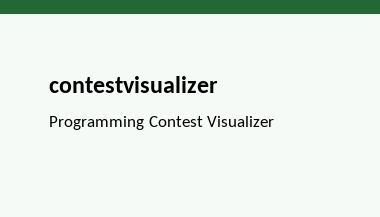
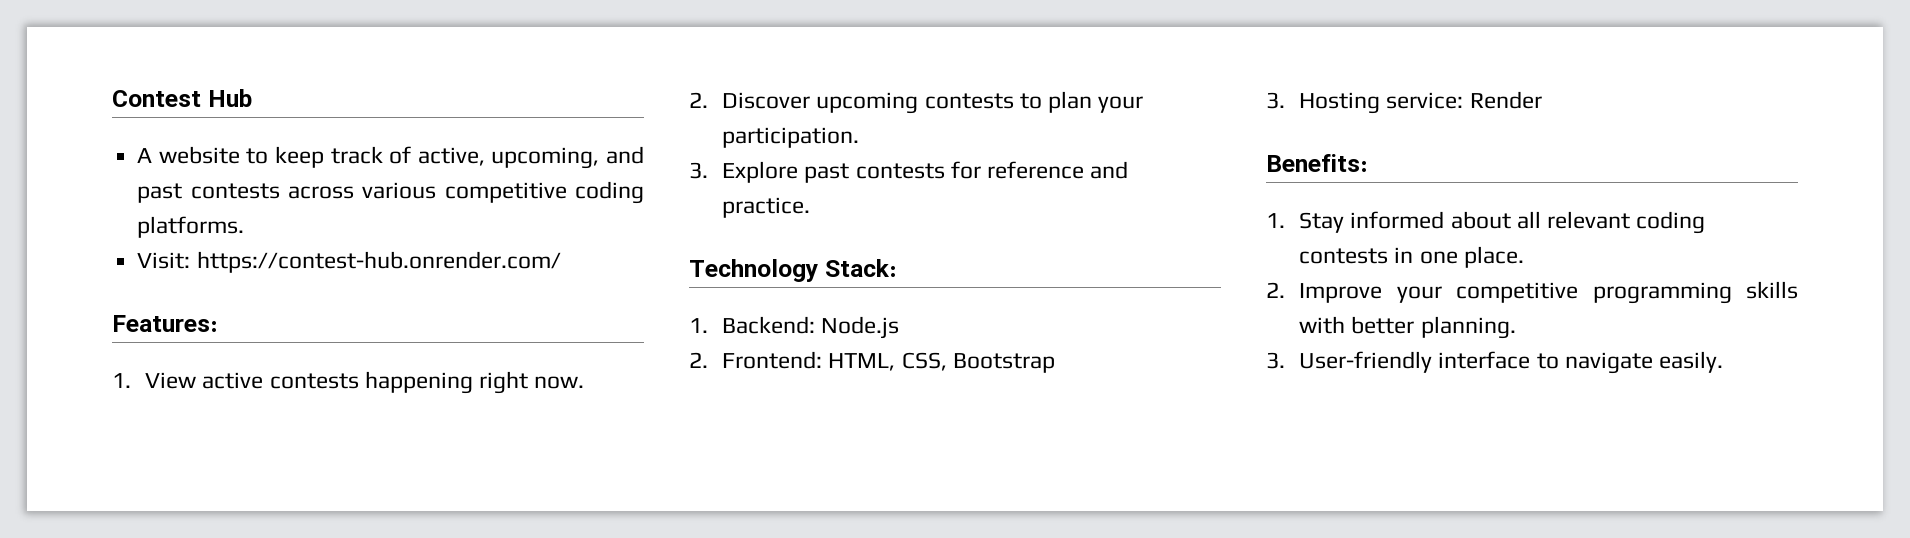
- contestvisualizer
- Programming Contest Visualizer
+ Contest Hub
+ A website to keep track of active, upcoming, and past contests across various competitive coding platforms.
+ Visit: https://contest-hub.onrender.com/
+ Features:
+ 1. View active contests happening right now.
+ 2. Discover upcoming contests to plan your participation.
+ 3. Explore past contests for reference and practice.
+ Technology Stack:
+ 1. Backend: Node.js
+ 2. Frontend: HTML, CSS, Bootstrap
+ 3. Hosting service: Render
+ Benefits:
+ 1. Stay informed about all relevant coding contests in one place.
+ 2. Improve your competitive programming skills with better planning.
+ 3. User-friendly interface to navigate easily.

